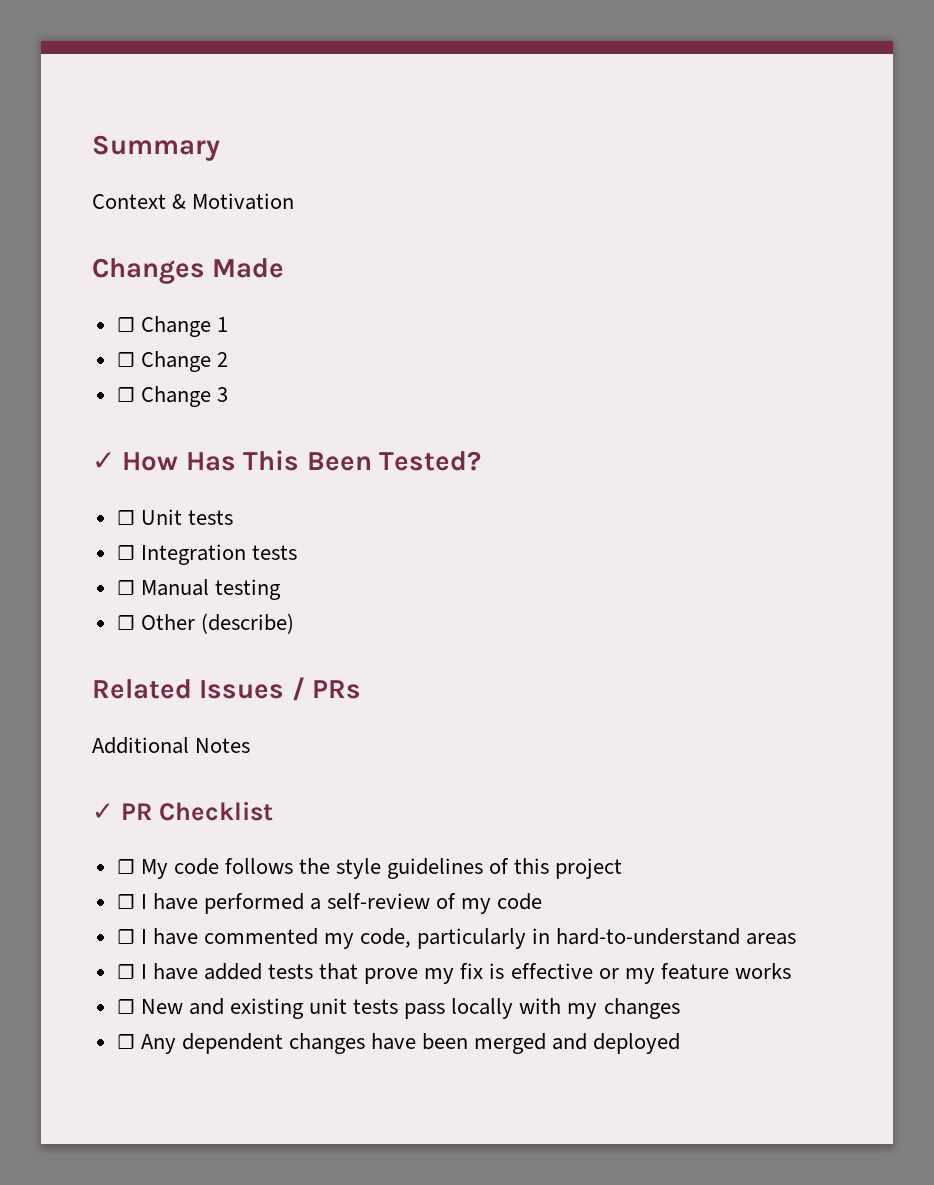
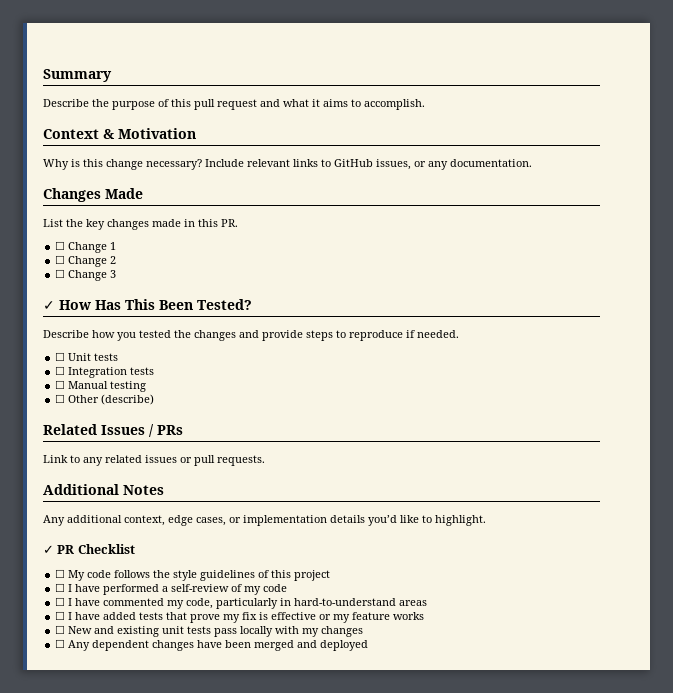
+ Describe the purpose of this pull request and what it aims to accomplish.
  Context & Motivation
+ Why is this change necessary? Include relevant links to GitHub issues, or any documentation.
  Changes Made
+ List the key changes made in this PR.
+ Describe how you tested the changes and provide steps to reproduce if needed.
+ Link to any related issues or pull requests.
  Additional Notes
+ Any additional context, edge cases, or implementation details you’d like to highlight.

